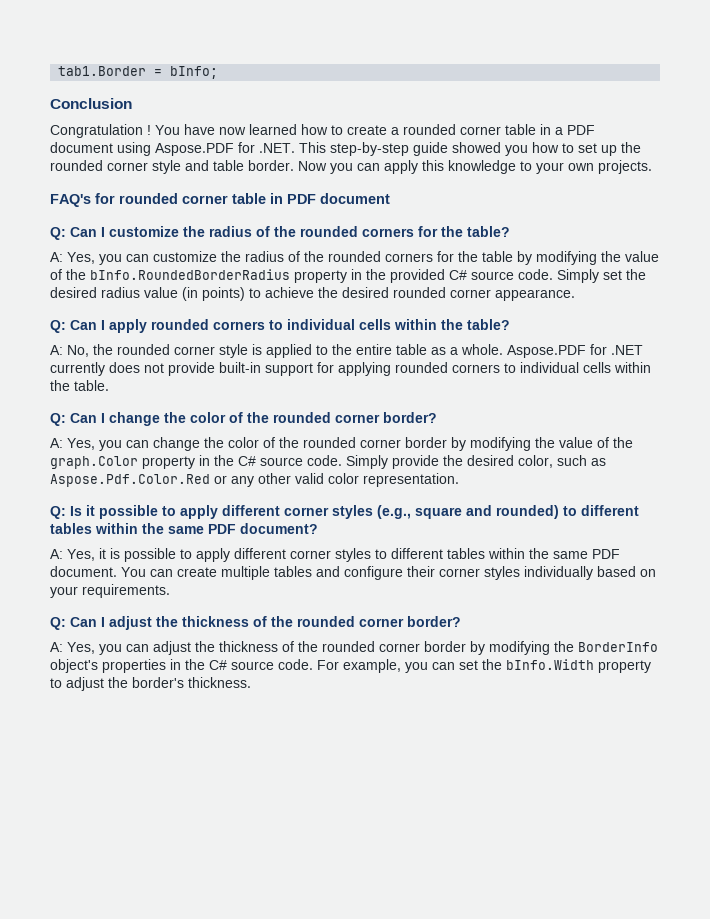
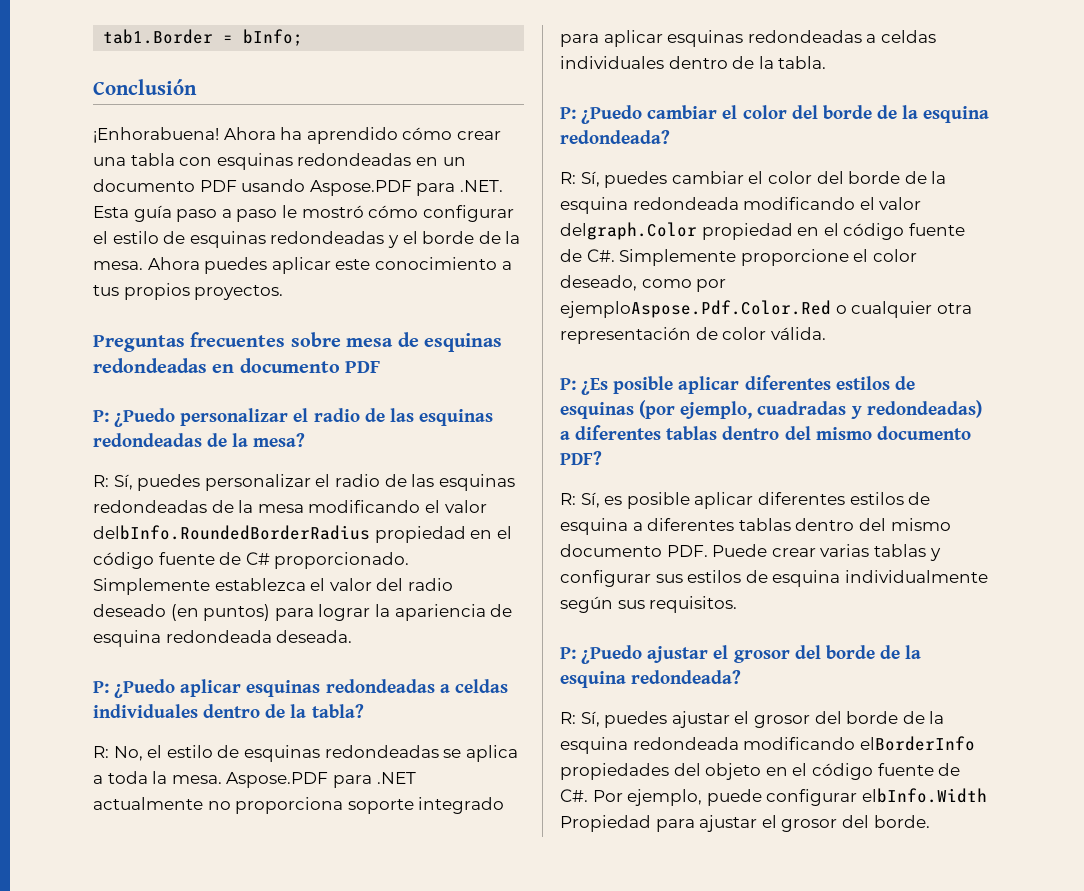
- Conclusion
- Congratulation ! You have now learned how to create a rounded corner table in a PDF document using Aspose.PDF for .NET. This step-by-step guide showed you how to set up the rounded corner style and table border. Now you can apply this knowledge to your own projects.
- FAQ's for rounded corner table in PDF document
- Q: Can I customize the radius of the rounded corners for the table?
- A: Yes, you can customize the radius of the rounded corners for the table by modifying the value of the bInfo.RoundedBorderRadius property in the provided C# source code. Simply set the desired radius value (in points) to achieve the desired rounded corner appearance.
- Q: Can I apply rounded corners to individual cells within the table?
- A: No, the rounded corner style is applied to the entire table as a whole. Aspose.PDF for .NET currently does not provide built-in support for applying rounded corners to individual cells within the table.
- Q: Can I change the color of the rounded corner border?
- A: Yes, you can change the color of the rounded corner border by modifying the value of the graph.Color property in the C# source code. Simply provide the desired color, such as Aspose.Pdf.Color.Red or any other valid color representation.
- Q: Is it possible to apply different corner styles (e.g., square and rounded) to different tables within the same PDF document?
- A: Yes, it is possible to apply different corner styles to different tables within the same PDF document. You can create multiple tables and configure their corner styles individually based on your requirements.
- Q: Can I adjust the thickness of the rounded corner border?
- A: Yes, you can adjust the thickness of the rounded corner border by modifying the BorderInfo object's properties in the C# source code. For example, you can set the bInfo.Width property to adjust the border's thickness.
+ Conclusión
+ ¡Enhorabuena! Ahora ha aprendido cómo crear una tabla con esquinas redondeadas en un documento PDF usando Aspose.PDF para .NET. Esta guía paso a paso le mostró cómo configurar el estilo de esquinas redondeadas y el borde de la mesa. Ahora puedes aplicar este conocimiento a tus propios proyectos.
+ Preguntas frecuentes sobre mesa de esquinas redondeadas en documento PDF
+ P: ¿Puedo personalizar el radio de las esquinas redondeadas de la mesa?
+ R: Sí, puedes personalizar el radio de las esquinas redondeadas de la mesa modificando el valor delbInfo.RoundedBorderRadius propiedad en el código fuente de C# proporcionado. Simplemente establezca el valor del radio deseado (en puntos) para lograr la apariencia de esquina redondeada deseada.
+ P: ¿Puedo aplicar esquinas redondeadas a celdas individuales dentro de la tabla?
+ R: No, el estilo de esquinas redondeadas se aplica a toda la mesa. Aspose.PDF para .NET actualmente no proporciona soporte integrado para aplicar esquinas redondeadas a celdas individuales dentro de la tabla.
+ P: ¿Puedo cambiar el color del borde de la esquina redondeada?
+ R: Sí, puedes cambiar el color del borde de la esquina redondeada modificando el valor delgraph.Color propiedad en el código fuente de C#. Simplemente proporcione el color deseado, como por ejemploAspose.Pdf.Color.Red o cualquier otra representación de color válida.
+ P: ¿Es posible aplicar diferentes estilos de esquinas (por ejemplo, cuadradas y redondeadas) a diferentes tablas dentro del mismo documento PDF?
+ R: Sí, es posible aplicar diferentes estilos de esquina a diferentes tablas dentro del mismo documento PDF. Puede crear varias tablas y configurar sus estilos de esquina individualmente según sus requisitos.
+ P: ¿Puedo ajustar el grosor del borde de la esquina redondeada?
+ R: Sí, puedes ajustar el grosor del borde de la esquina redondeada modificando elBorderInfo propiedades del objeto en el código fuente de C#. Por ejemplo, puede configurar elbInfo.Width Propiedad para ajustar el grosor del borde.

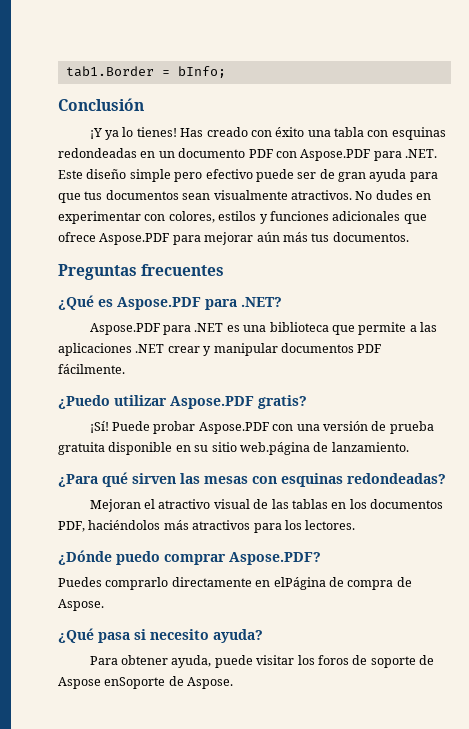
- ¡Enhorabuena! Ahora ha aprendido cómo crear una tabla con esquinas redondeadas en un documento PDF usando Aspose.PDF para .NET. Esta guía paso a paso le mostró cómo configurar el estilo de esquinas redondeadas y el borde de la mesa. Ahora puedes aplicar este conocimiento a tus propios proyectos.
- Preguntas frecuentes sobre mesa de esquinas redondeadas en documento PDF
- P: ¿Puedo personalizar el radio de las esquinas redondeadas de la mesa?
- R: Sí, puedes personalizar el radio de las esquinas redondeadas de la mesa modificando el valor delbInfo.RoundedBorderRadius propiedad en el código fuente de C# proporcionado. Simplemente establezca el valor del radio deseado (en puntos) para lograr la apariencia de esquina redondeada deseada.
- P: ¿Puedo aplicar esquinas redondeadas a celdas individuales dentro de la tabla?
- R: No, el estilo de esquinas redondeadas se aplica a toda la mesa. Aspose.PDF para .NET actualmente no proporciona soporte integrado para aplicar esquinas redondeadas a celdas individuales dentro de la tabla.
- P: ¿Puedo cambiar el color del borde de la esquina redondeada?
- R: Sí, puedes cambiar el color del borde de la esquina redondeada modificando el valor delgraph.Color propiedad en el código fuente de C#. Simplemente proporcione el color deseado, como por ejemploAspose.Pdf.Color.Red o cualquier otra representación de color válida.
- P: ¿Es posible aplicar diferentes estilos de esquinas (por ejemplo, cuadradas y redondeadas) a diferentes tablas dentro del mismo documento PDF?
- R: Sí, es posible aplicar diferentes estilos de esquina a diferentes tablas dentro del mismo documento PDF. Puede crear varias tablas y configurar sus estilos de esquina individualmente según sus requisitos.
- P: ¿Puedo ajustar el grosor del borde de la esquina redondeada?
- R: Sí, puedes ajustar el grosor del borde de la esquina redondeada modificando elBorderInfo propiedades del objeto en el código fuente de C#. Por ejemplo, puede configurar elbInfo.Width Propiedad para ajustar el grosor del borde.
+ ¡Y ya lo tienes! Has creado con éxito una tabla con esquinas redondeadas en un documento PDF con Aspose.PDF para .NET. Este diseño simple pero efectivo puede ser de gran ayuda para que tus documentos sean visualmente atractivos. No dudes en experimentar con colores, estilos y funciones adicionales que ofrece Aspose.PDF para mejorar aún más tus documentos.
+ Preguntas frecuentes
+ ¿Qué es Aspose.PDF para .NET?
+ Aspose.PDF para .NET es una biblioteca que permite a las aplicaciones .NET crear y manipular documentos PDF fácilmente.
+ ¿Puedo utilizar Aspose.PDF gratis?
+ ¡Sí! Puede probar Aspose.PDF con una versión de prueba gratuita disponible en su sitio web.página de lanzamiento.
+ ¿Para qué sirven las mesas con esquinas redondeadas?
+ Mejoran el atractivo visual de las tablas en los documentos PDF, haciéndolos más atractivos para los lectores.
+ ¿Dónde puedo comprar Aspose.PDF?
+ Puedes comprarlo directamente en elPágina de compra de Aspose.
+ ¿Qué pasa si necesito ayuda?
+ Para obtener ayuda, puede visitar los foros de soporte de Aspose enSoporte de Aspose.

